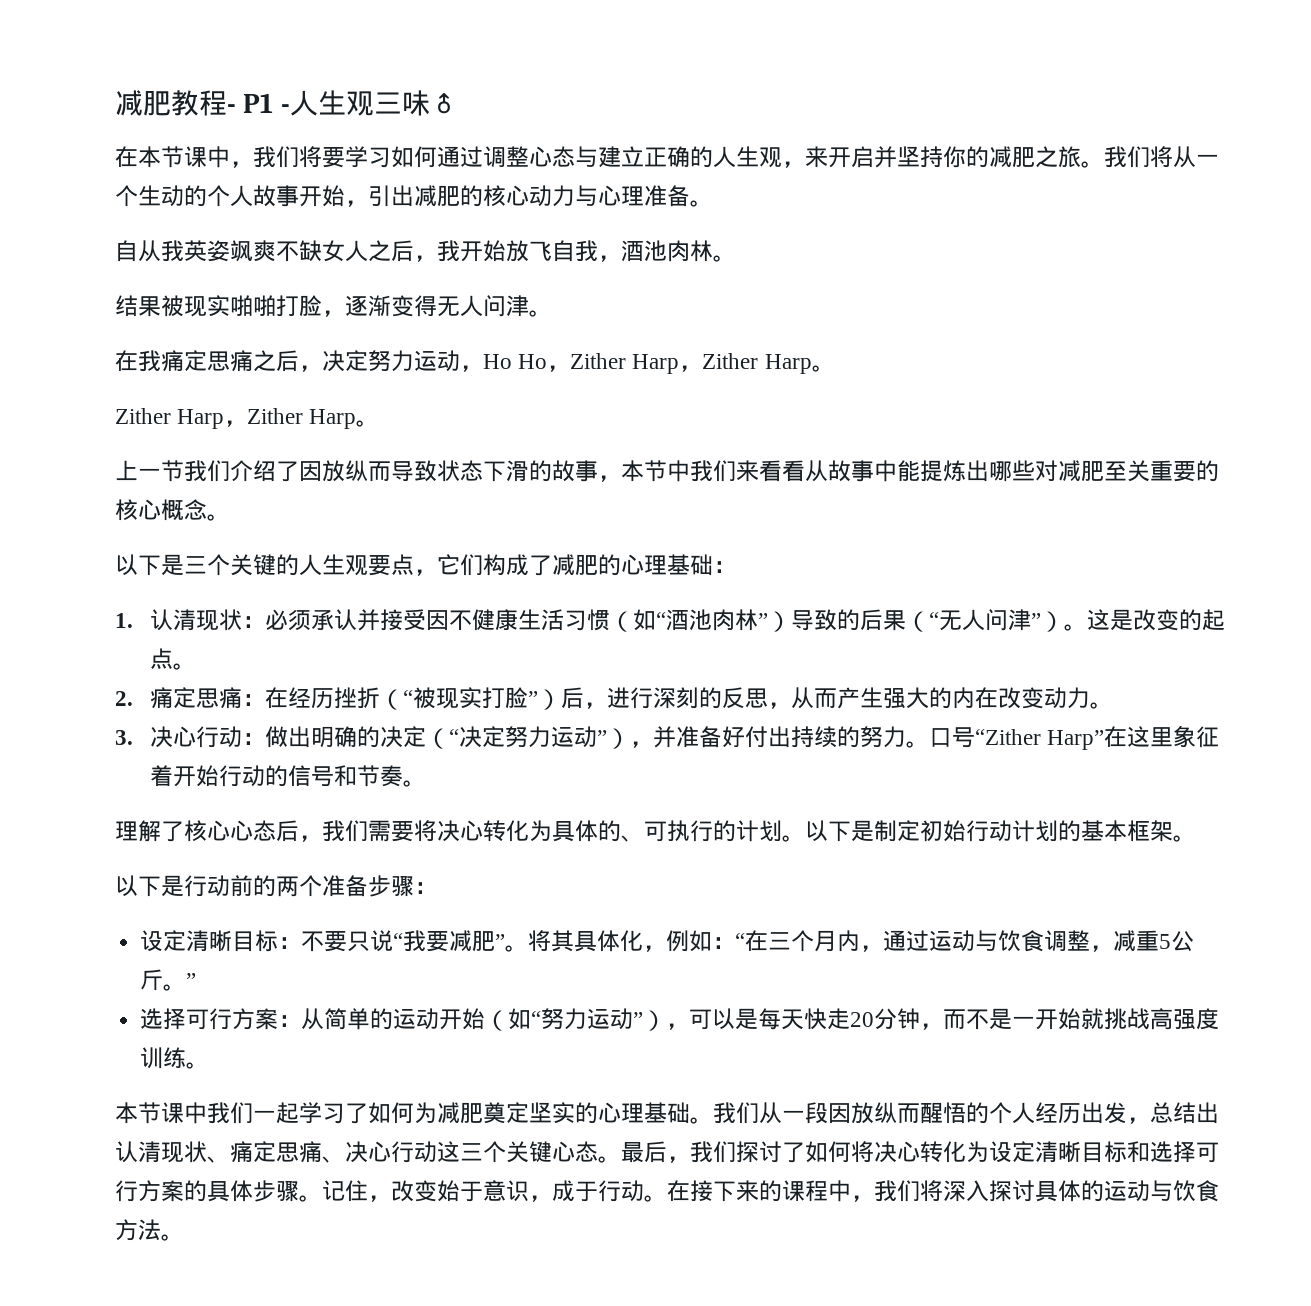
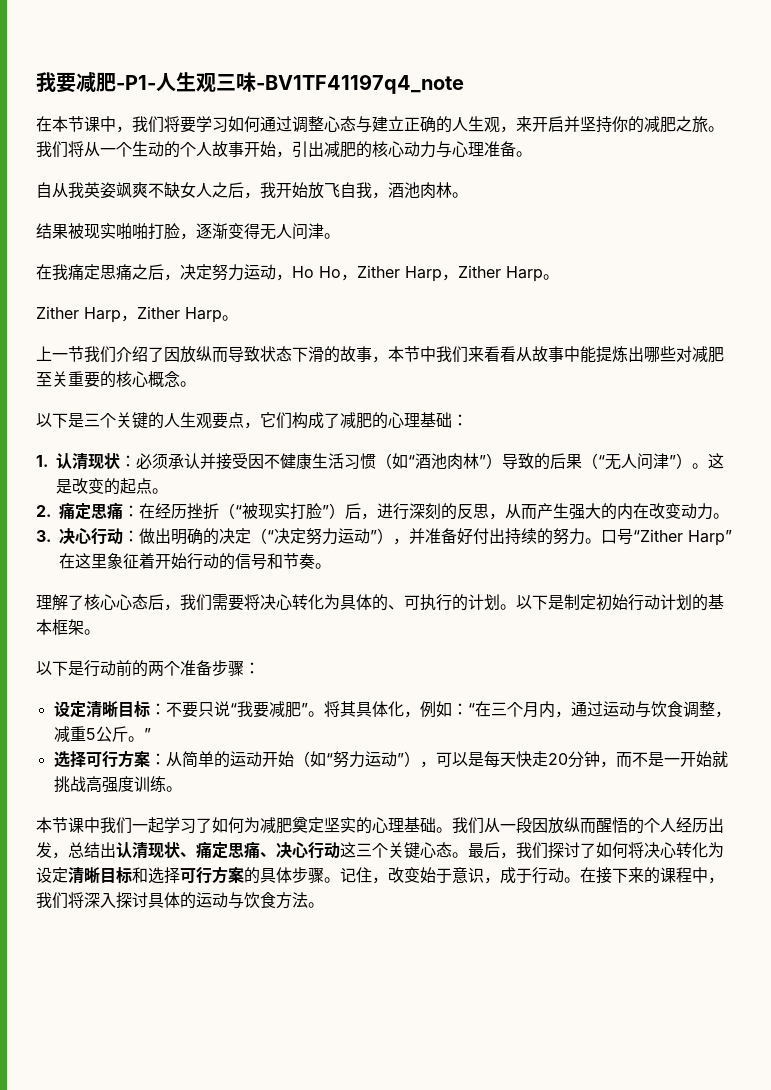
- 减肥教程- P1 -人生观三味♂
+ 我要减肥-P1-人生观三味-BV1TF41197q4_note

